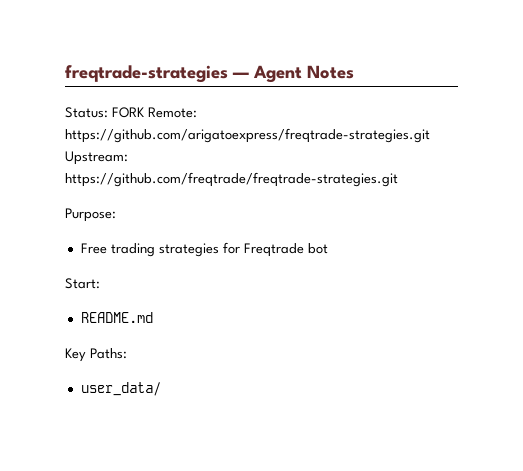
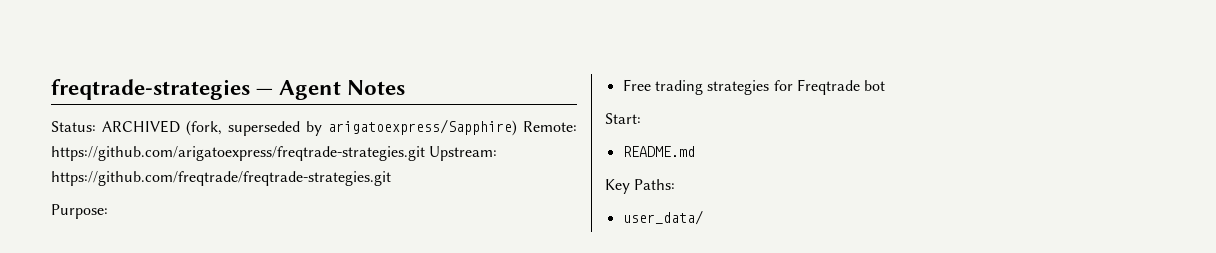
- Status: FORK Remote: https://github.com/arigatoexpress/freqtrade-strategies.git Upstream: https://github.com/freqtrade/freqtrade-strategies.git
+ Status: ARCHIVED (fork, superseded by arigatoexpress/Sapphire) Remote: https://github.com/arigatoexpress/freqtrade-strategies.git Upstream: https://github.com/freqtrade/freqtrade-strategies.git

